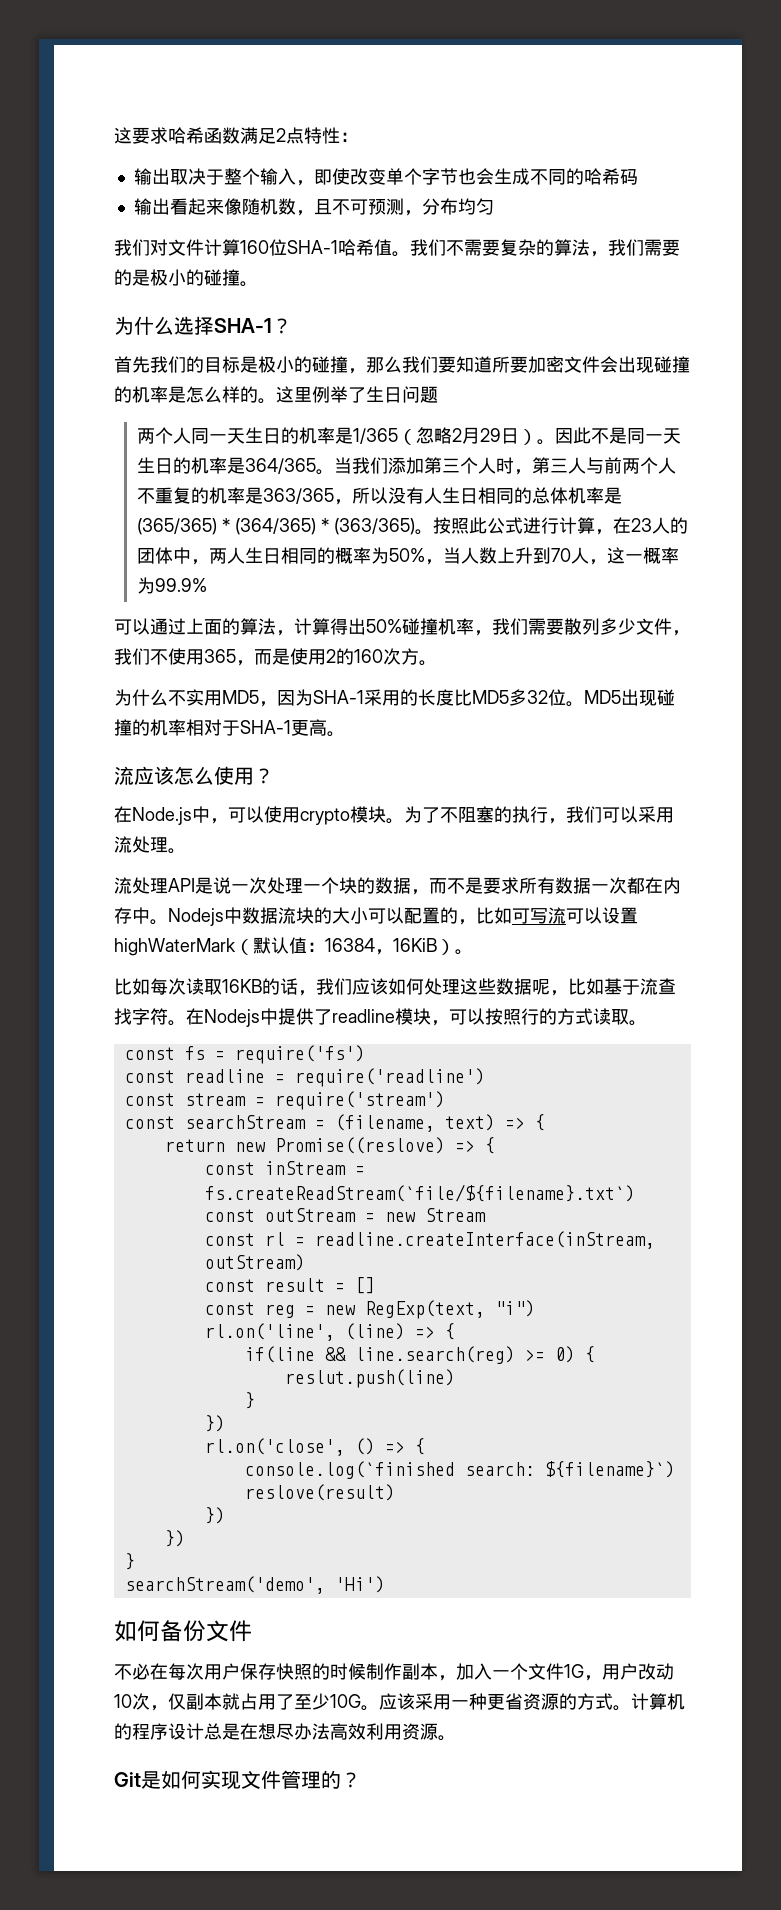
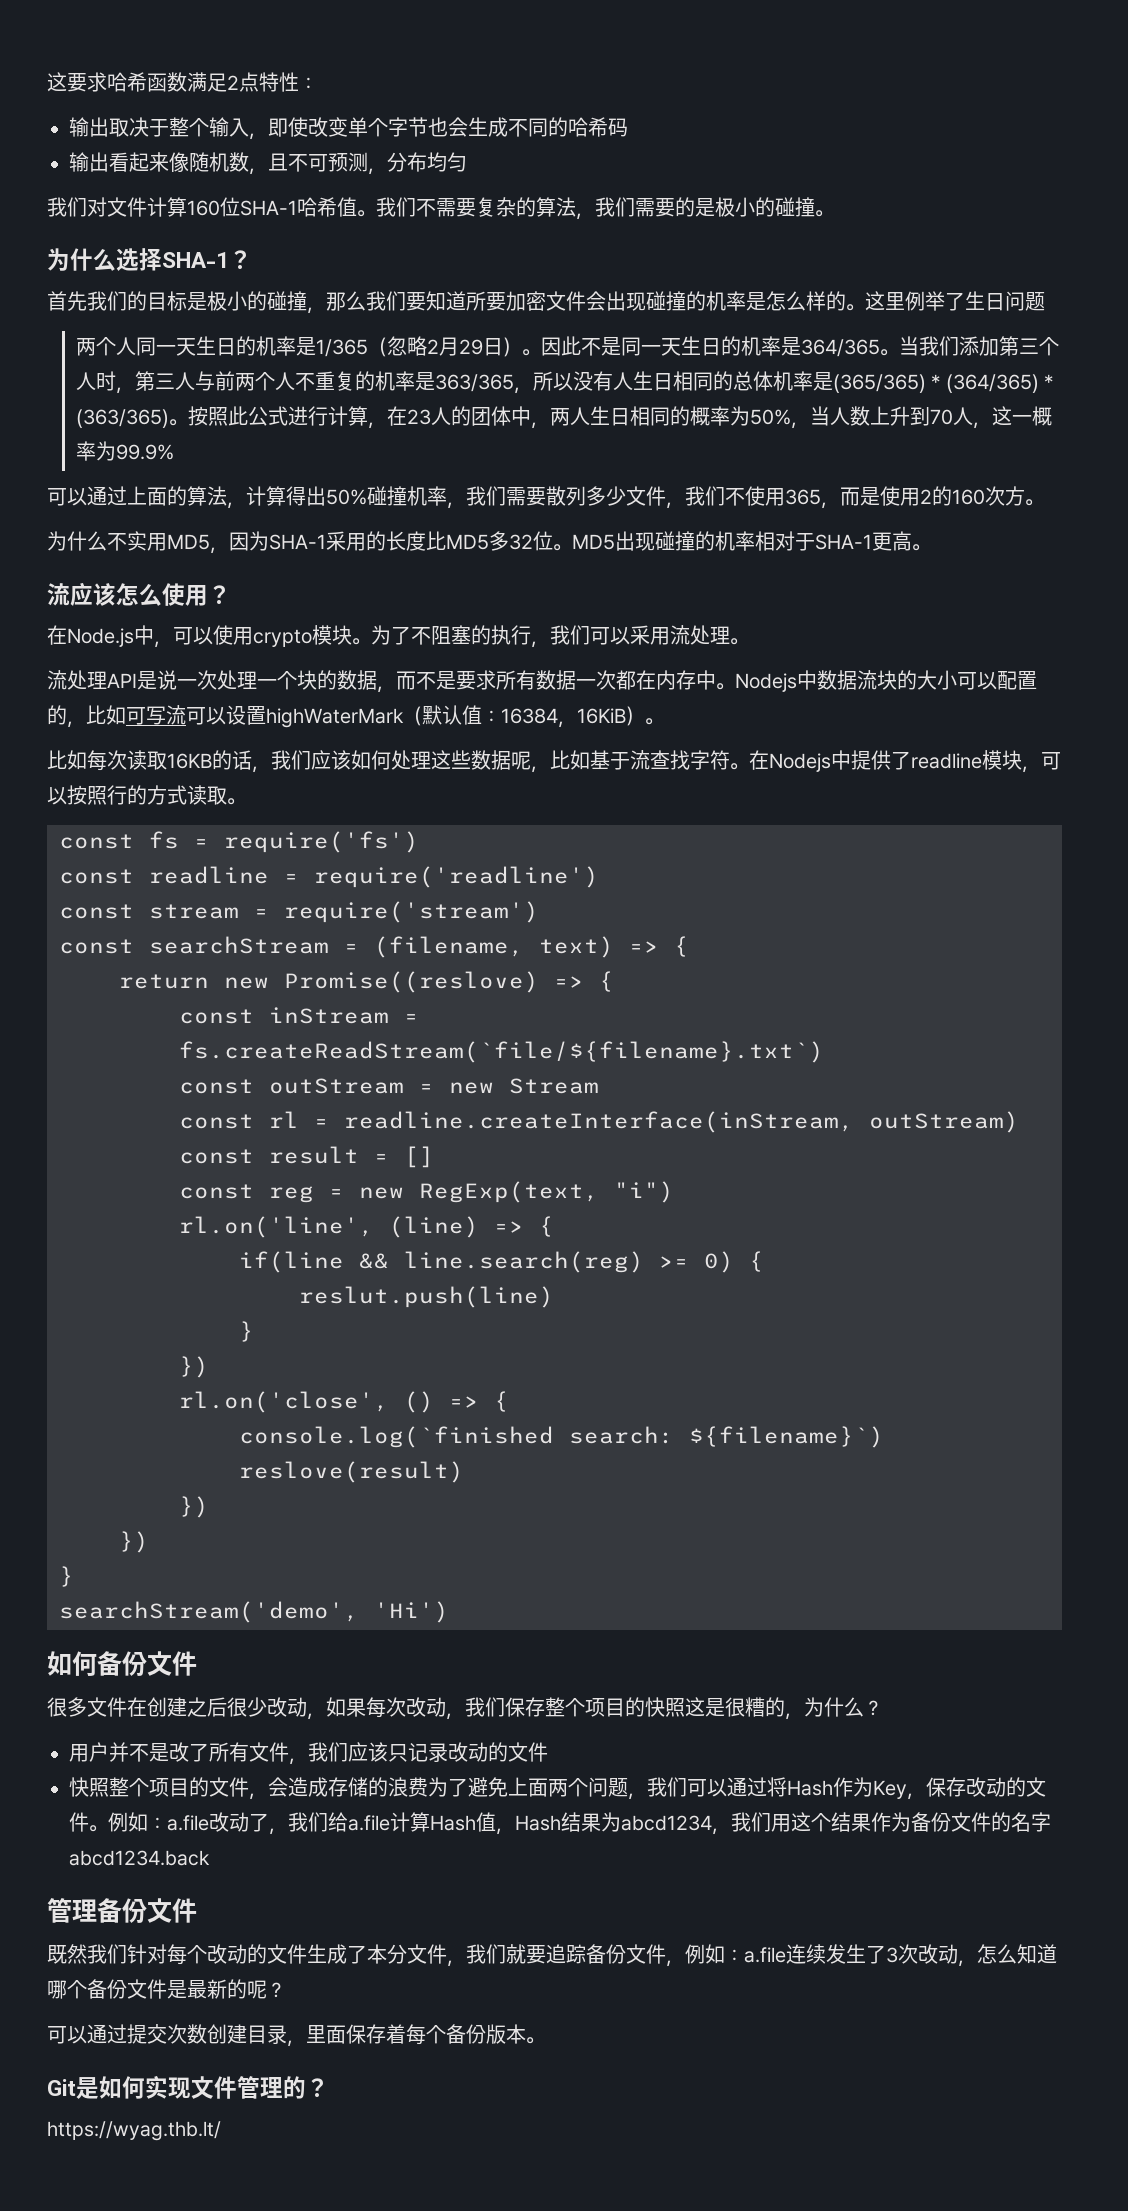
- 不必在每次用户保存快照的时候制作副本，加入一个文件1G，用户改动10次，仅副本就占用了至少10G。应该采用一种更省资源的方式。计算机的程序设计总是在想尽办法高效利用资源。
+ 很多文件在创建之后很少改动，如果每次改动，我们保存整个项目的快照这是很糟的，为什么？
+ 用户并不是改了所有文件，我们应该只记录改动的文件
+ 快照整个项目的文件，会造成存储的浪费为了避免上面两个问题，我们可以通过将Hash作为Key，保存改动的文件。例如：a.file改动了，我们给a.file计算Hash值，Hash结果为abcd1234，我们用这个结果作为备份文件的名字abcd1234.back
+ 管理备份文件
+ 既然我们针对每个改动的文件生成了本分文件，我们就要追踪备份文件，例如：a.file连续发生了3次改动，怎么知道哪个备份文件是最新的呢？
+ 可以通过提交次数创建目录，里面保存着每个备份版本。
+ https://wyag.thb.lt/

